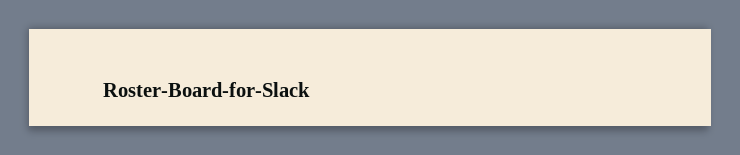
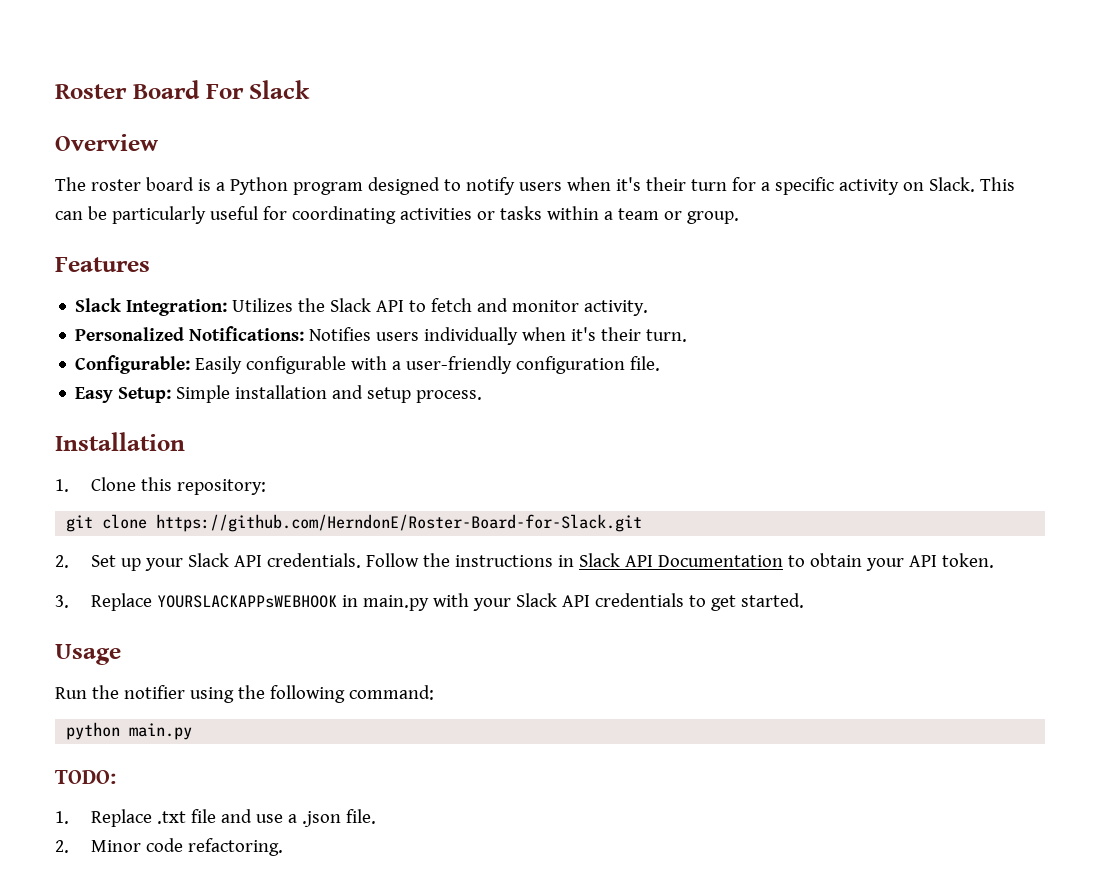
- Roster-Board-for-Slack
+ Roster Board For Slack
+ Overview
+ The roster board is a Python program designed to notify users when it's their turn for a specific activity on Slack. This can be particularly useful for coordinating activities or tasks within a team or group.
+ Features
+ Slack Integration: Utilizes the Slack API to fetch and monitor activity.
+ Personalized Notifications: Notifies users individually when it's their turn.
+ Configurable: Easily configurable with a user-friendly configuration file.
+ Easy Setup: Simple installation and setup process.
+ Installation
+ 1. Clone this repository:
+ git clone https://github.com/HerndonE/Roster-Board-for-Slack.git
+ 2. Set up your Slack API credentials. Follow the instructions in Slack API Documentation to obtain your API token.
+ 3. Replace YOURSLACKAPPsWEBHOOK in main.py with your Slack API credentials to get started.
+ Usage
+ Run the notifier using the following command:
+ python main.py
+ TODO:
+ 1. Replace .txt file and use a .json file.
+ 2. Minor code refactoring.

